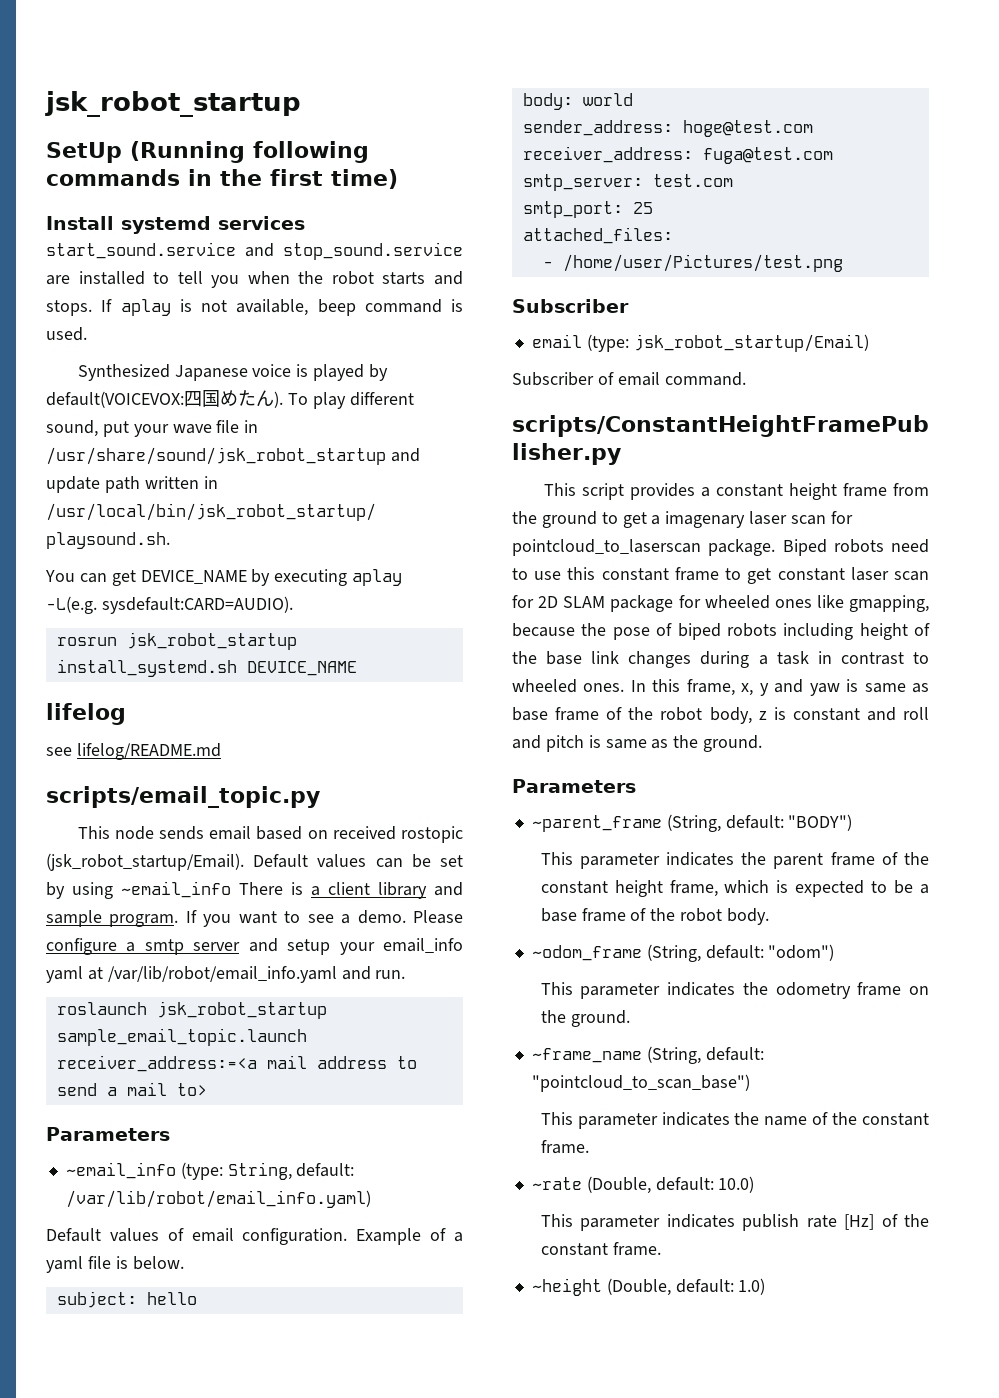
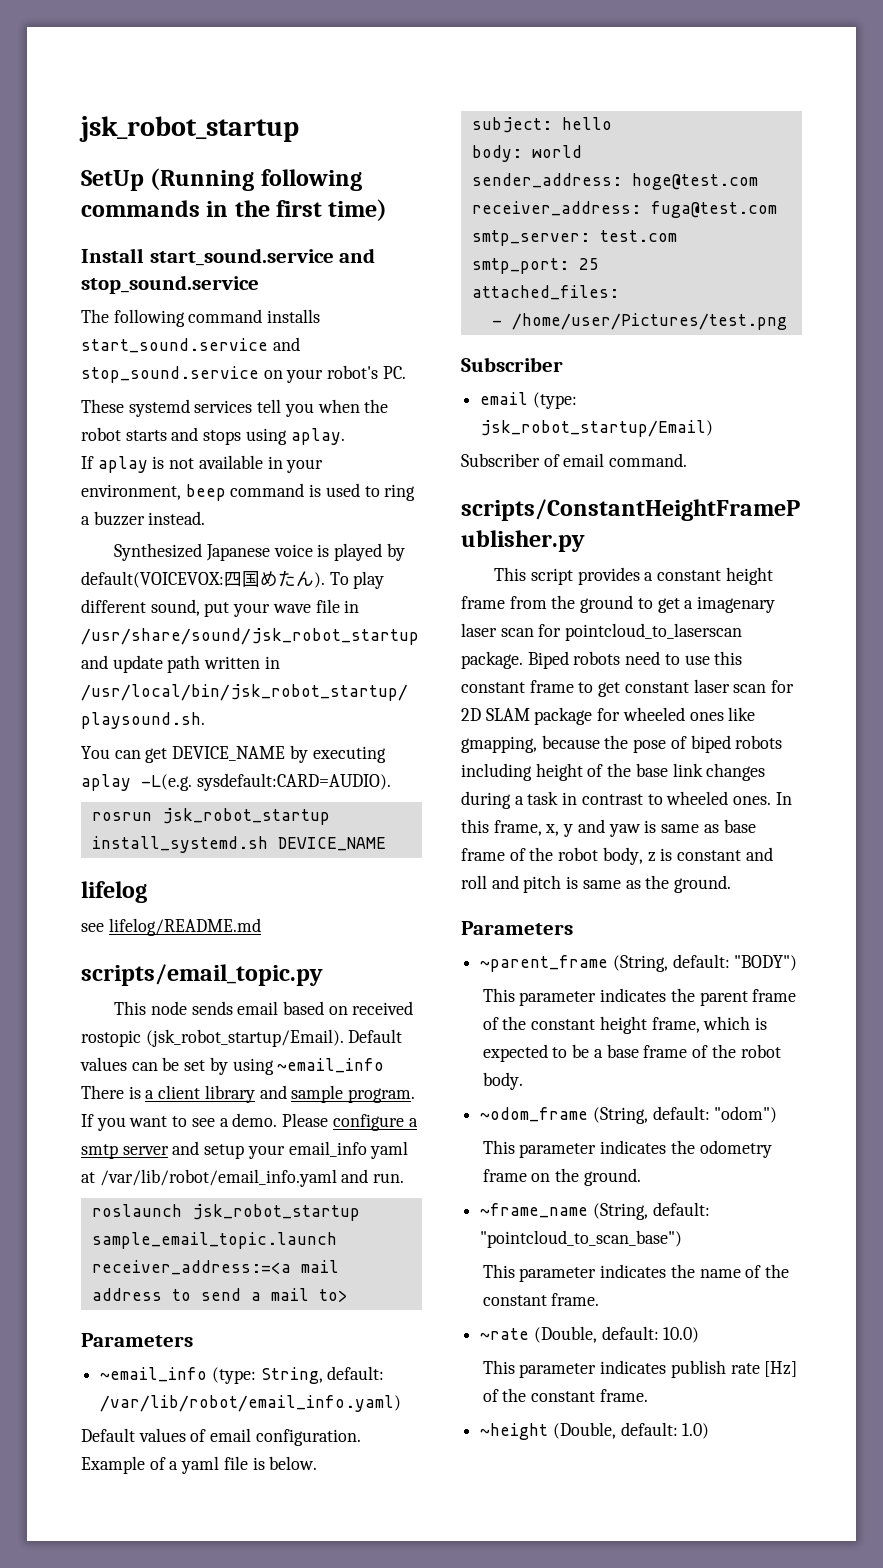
- Install systemd services
- start_sound.service and stop_sound.service are installed to tell you when the robot starts and stops. If aplay is not available, beep command is used.
+ Install start_sound.service and stop_sound.service
+ The following command installs start_sound.service and stop_sound.service on your robot's PC.
+ These systemd services tell you when the robot starts and stops using aplay.
+ If aplay is not available in your environment, beep command is used to ring a buzzer instead.

